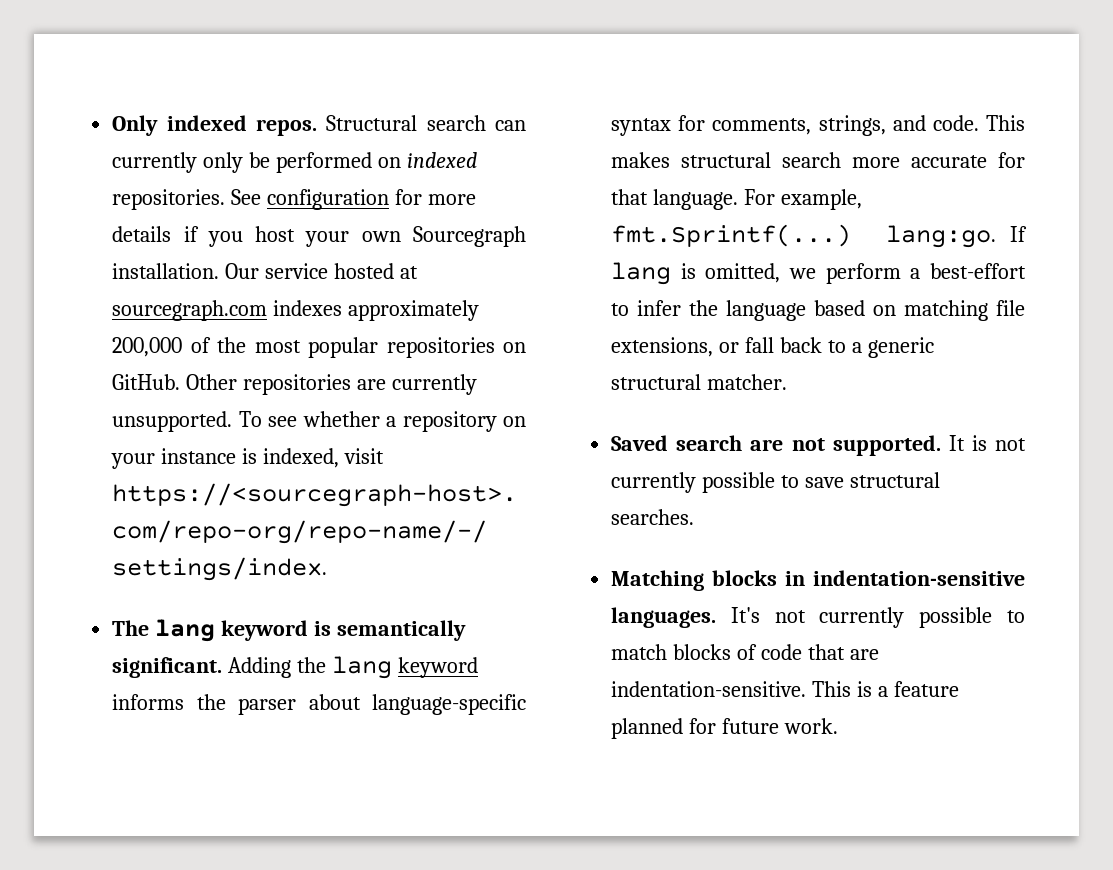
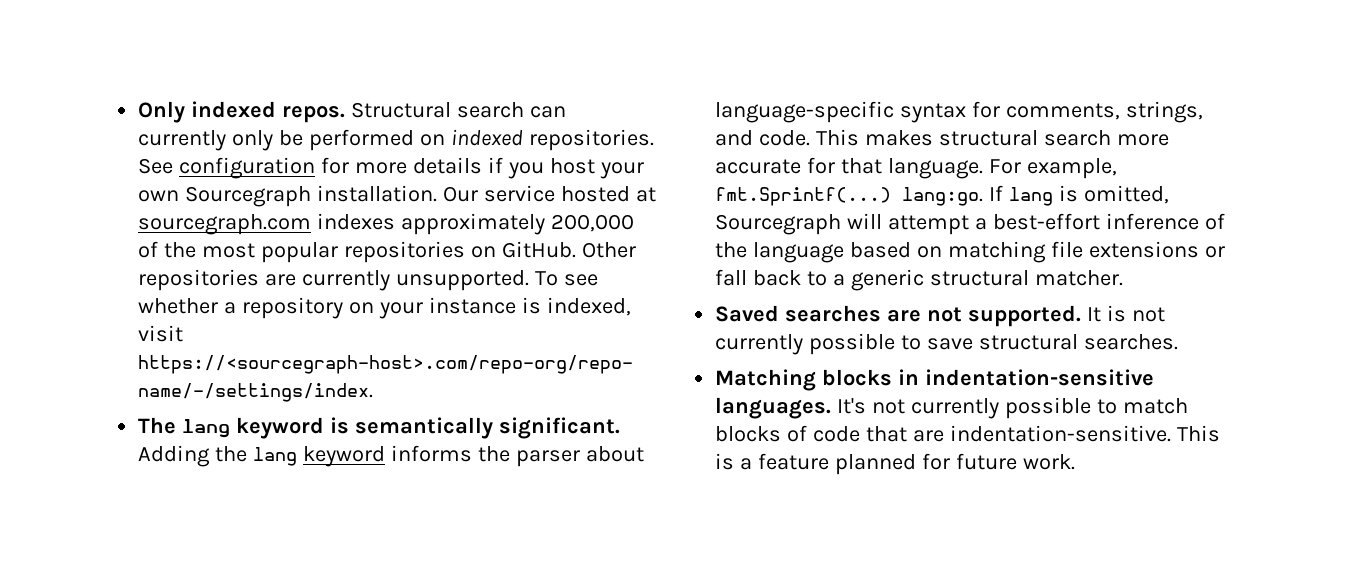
- If lang is omitted, we perform a best-effort to infer the language based on matching file extensions, or fall back to a generic structural matcher.
+ If lang is omitted, Sourcegraph will attempt a best-effort inference of the language based on matching file extensions or fall back to a generic structural matcher.
- Saved search are not supported.
+ Saved searches are not supported.

